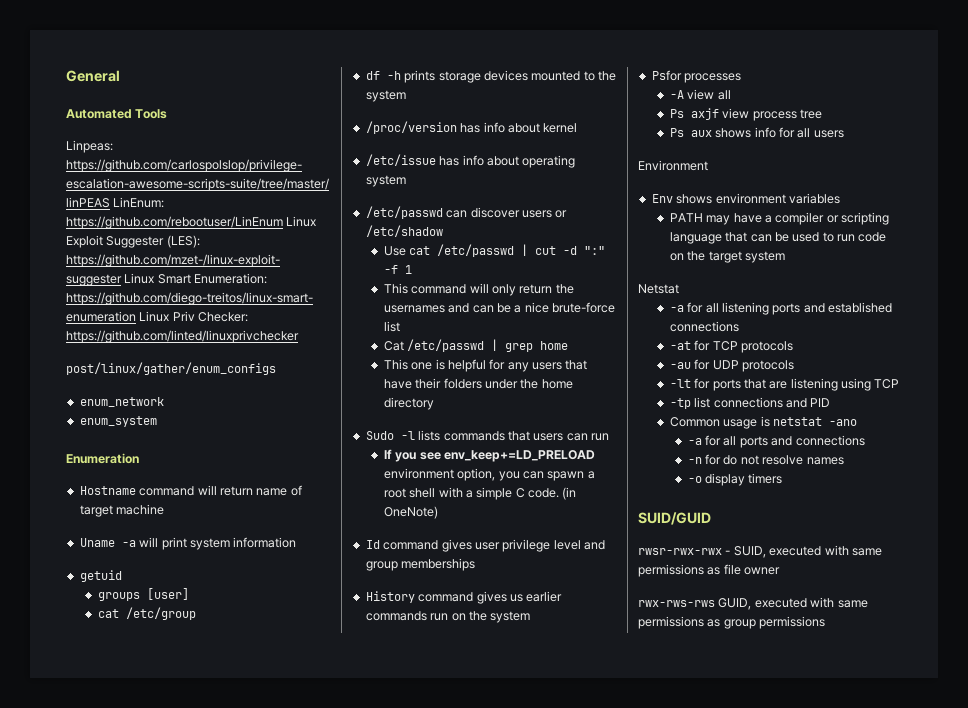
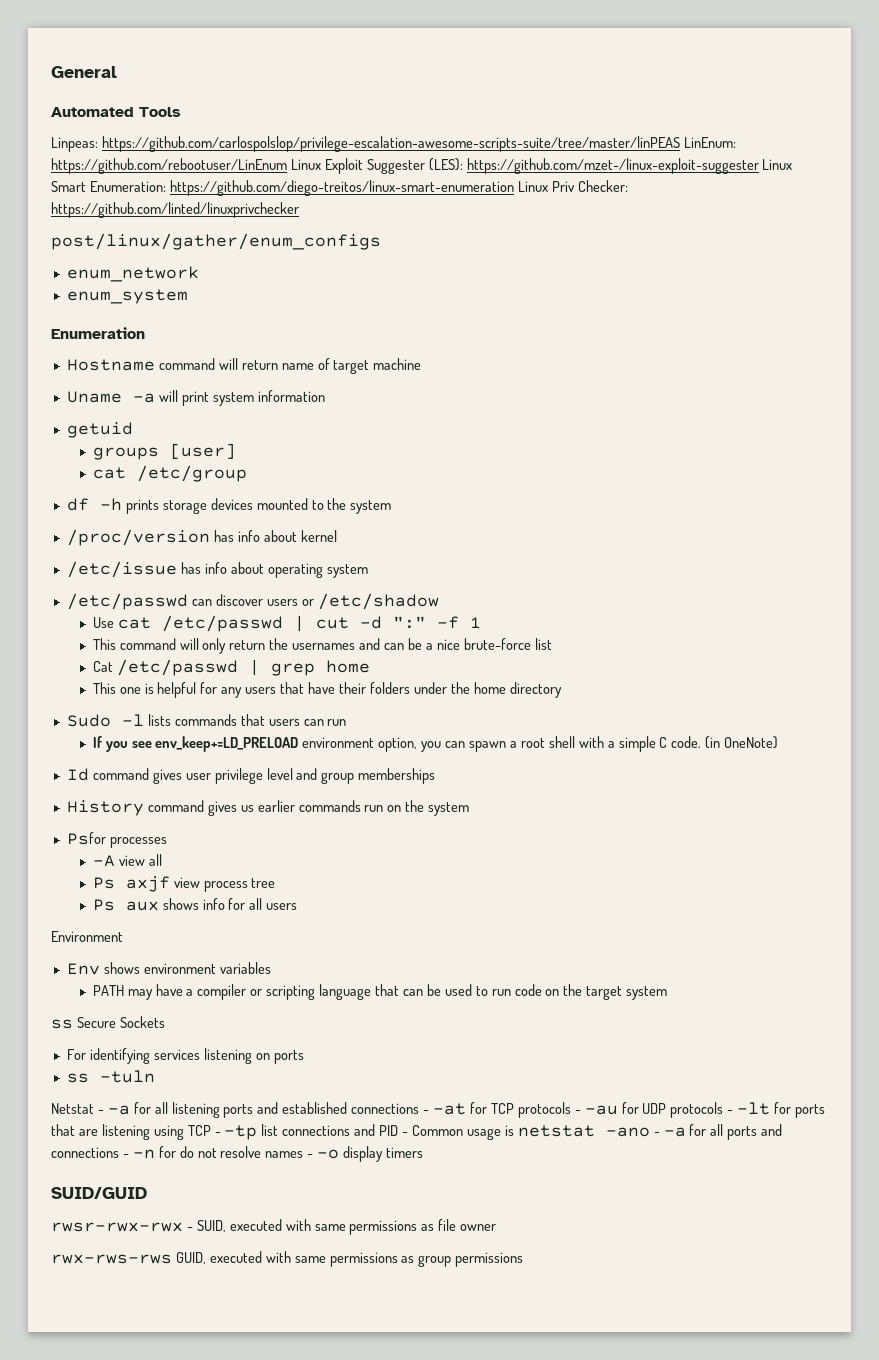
+ ss Secure Sockets
+ For identifying services listening on ports
+ ss -tuln
- Netstat
- -a for all listening ports and established connections
- -at for TCP protocols
- -au for UDP protocols
- -lt for ports that are listening using TCP
- -tp list connections and PID
- Common usage is netstat -ano
- -a for all ports and connections
- -n for do not resolve names
- -o display timers
+ Netstat - -a for all listening ports and established connections - -at for TCP protocols - -au for UDP protocols - -lt for ports that are listening using TCP - -tp list connections and PID - Common usage is netstat -ano - -a for all ports and connections - -n for do not resolve names - -o display timers

